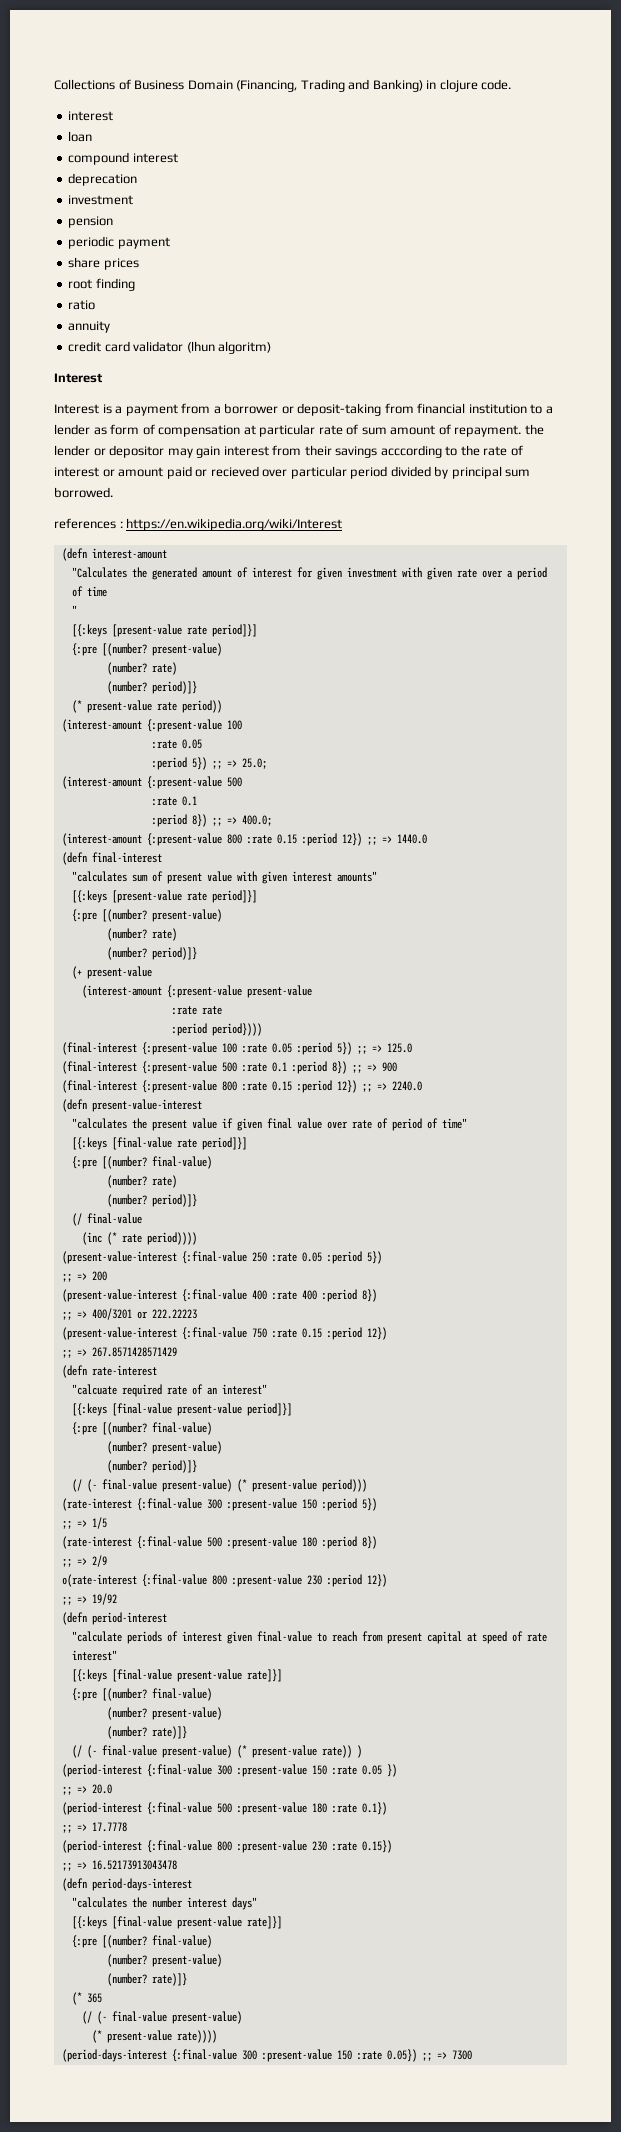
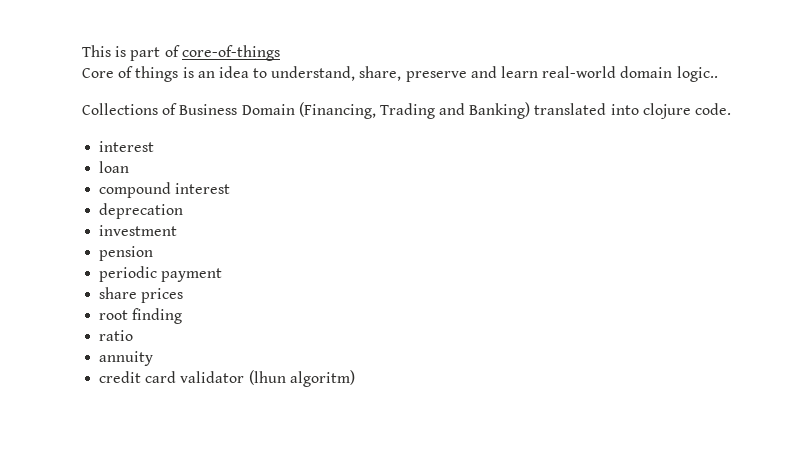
+ This is part of core-of-things
+ Core of things is an idea to understand, share, preserve and learn real-world domain logic..
- Collections of Business Domain (Financing, Trading and Banking) in clojure code.
+ Collections of Business Domain (Financing, Trading and Banking) translated into clojure code.
  credit card validator (lhun algoritm)
- Interest
- Interest is a payment from a borrower or deposit-taking from financial institution to a lender as form of compensation at particular rate of sum amount of repayment. the lender or depositor may gain interest from their savings acccording to the rate of interest or amount paid or recieved over particular period divided by principal sum borrowed.
- references : https://en.wikipedia.org/wiki/Interest
- (defn interest-amount
- "Calculates the generated amount of interest for given investment with given rate over a period of time
- "
- [{:keys [present-value rate period]}]
- {:pre [(number? present-value)
- (number? rate)
- (number? period)]}
- (* present-value rate period))
- (interest-amount {:present-value 100
- :rate 0.05
- :period 5}) ;; => 25.0;
- (interest-amount {:present-value 500
- :rate 0.1
- :period 8}) ;; => 400.0;
- (interest-amount {:present-value 800 :rate 0.15 :period 12}) ;; => 1440.0
- (defn final-interest
- "calculates sum of present value with given interest amounts"
- [{:keys [present-value rate period]}]
- {:pre [(number? present-value)
- (number? rate)
- (number? period)]}
- (+ present-value
- (interest-amount {:present-value present-value
- :rate rate
- :period period})))
- (final-interest {:present-value 100 :rate 0.05 :period 5}) ;; => 125.0
- (final-interest {:present-value 500 :rate 0.1 :period 8}) ;; => 900
- (final-interest {:present-value 800 :rate 0.15 :period 12}) ;; => 2240.0
- (defn present-value-interest
- "calculates the present value if given final value over rate of period of time"
- [{:keys [final-value rate period]}]
- {:pre [(number? final-value)
- (number? rate)
- (number? period)]}
- (/ final-value
- (inc (* rate period))))
- (present-value-interest {:final-value 250 :rate 0.05 :period 5})
- ;; => 200
- (present-value-interest {:final-value 400 :rate 400 :period 8})
- ;; => 400/3201 or 222.22223
- (present-value-interest {:final-value 750 :rate 0.15 :period 12})
- ;; => 267.8571428571429
- (defn rate-interest
- "calcuate required rate of an interest"
- [{:keys [final-value present-value period]}]
- {:pre [(number? final-value)
- (number? present-value)
- (number? period)]}
- (/ (- final-value present-value) (* present-value period)))
- (rate-interest {:final-value 300 :present-value 150 :period 5})
- ;; => 1/5
- (rate-interest {:final-value 500 :present-value 180 :period 8})
- ;; => 2/9
- o(rate-interest {:final-value 800 :present-value 230 :period 12})
- ;; => 19/92
- (defn period-interest
- "calculate periods of interest given final-value to reach from present capital at speed of rate interest"
- [{:keys [final-value present-value rate]}]
- {:pre [(number? final-value)
- (number? present-value)
- (number? rate)]}
- (/ (- final-value present-value) (* present-value rate)) )
- (period-interest {:final-value 300 :present-value 150 :rate 0.05 })
- ;; => 20.0
- (period-interest {:final-value 500 :present-value 180 :rate 0.1})
- ;; => 17.7778
- (period-interest {:final-value 800 :present-value 230 :rate 0.15})
- ;; => 16.52173913043478
- (defn period-days-interest
- "calculates the number interest days"
- [{:keys [final-value present-value rate]}]
- {:pre [(number? final-value)
- (number? present-value)
- (number? rate)]}
- (* 365
- (/ (- final-value present-value)
- (* present-value rate))))
- (period-days-interest {:final-value 300 :present-value 150 :rate 0.05}) ;; => 7300

